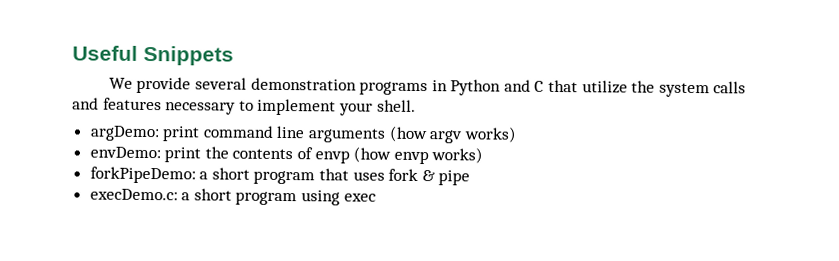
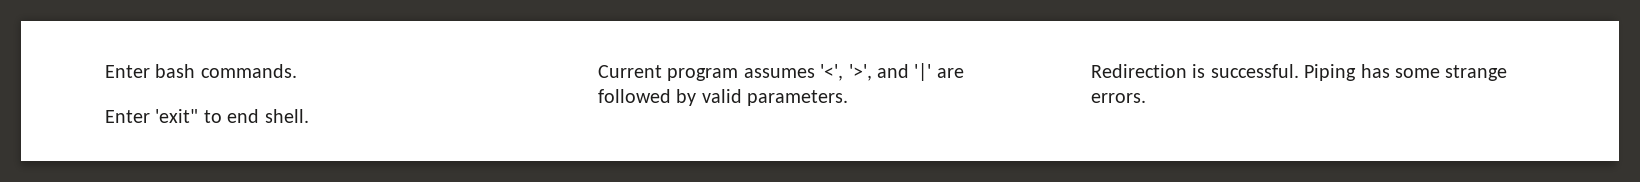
- Useful Snippets
- We provide several demonstration programs in Python and C that utilize the system calls and features necessary to implement your shell.
- argDemo: print command line arguments (how argv works)
- envDemo: print the contents of envp (how envp works)
- forkPipeDemo: a short program that uses fork & pipe
- execDemo.c: a short program using exec
+ Enter bash commands.
+ Enter 'exit" to end shell.
+ Current program assumes '<', '>', and '|' are followed by valid parameters.
+ Redirection is successful. Piping has some strange errors.

